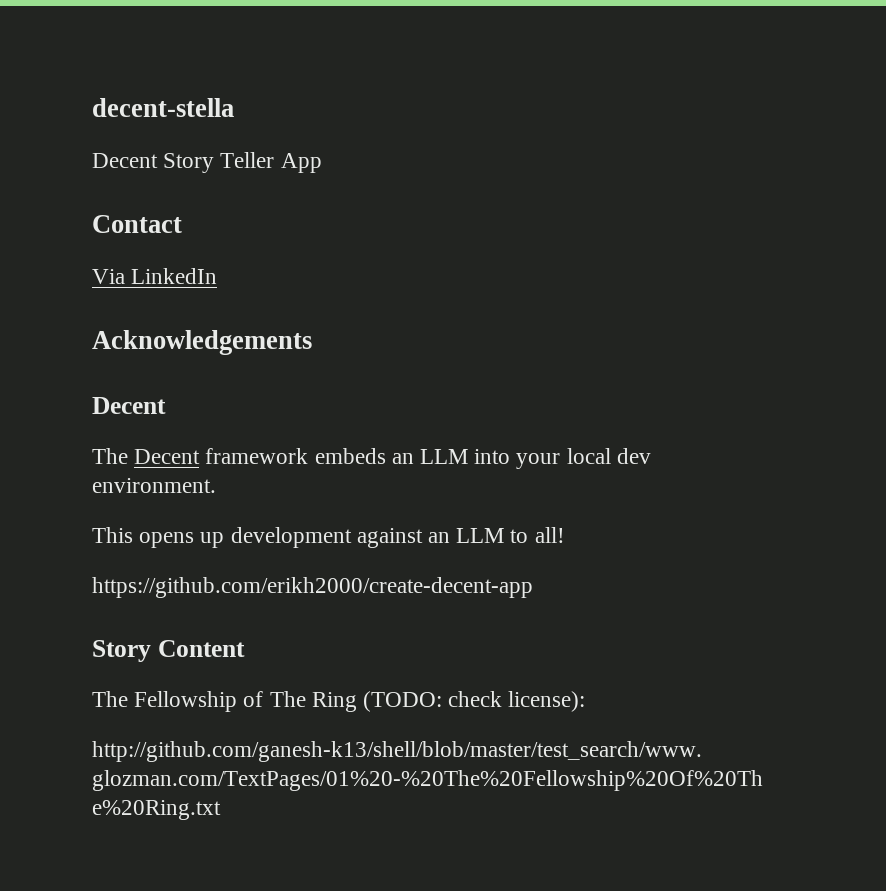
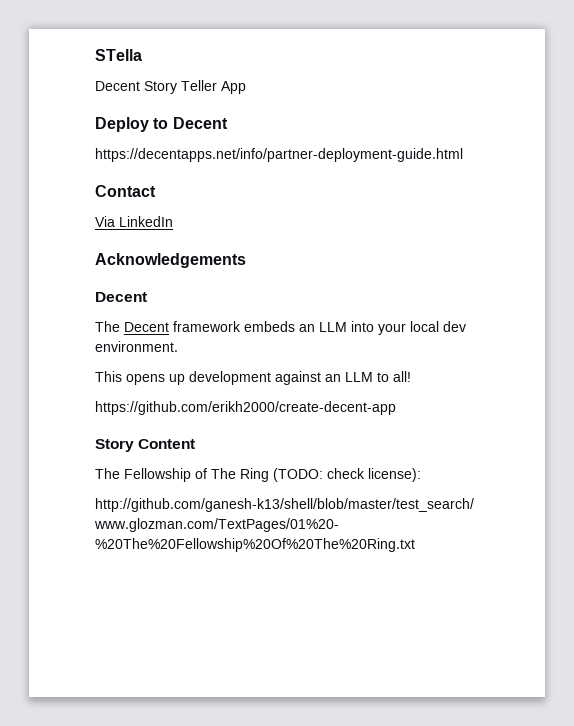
- decent-stella
+ STella
+ Deploy to Decent
+ https://decentapps.net/info/partner-deployment-guide.html

